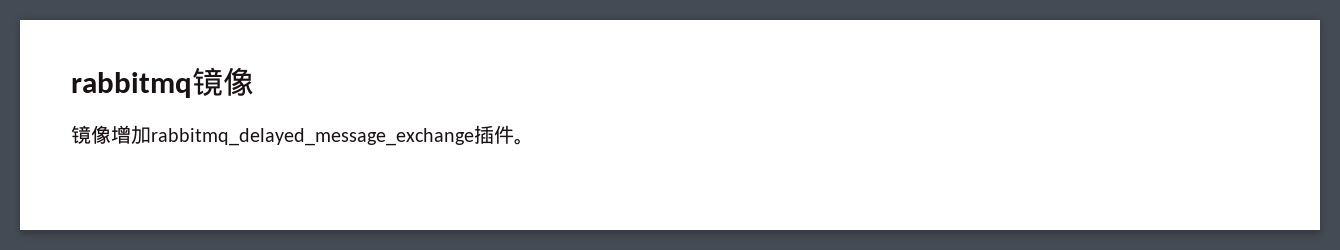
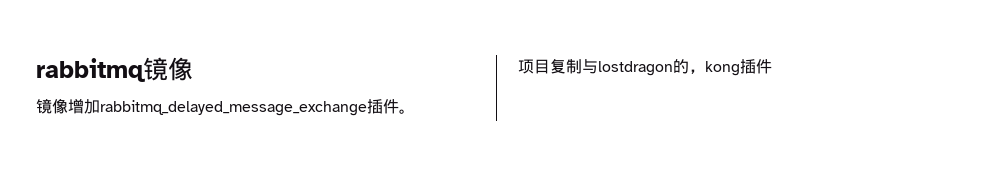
+ 项目复制与lostdragon的，kong插件

